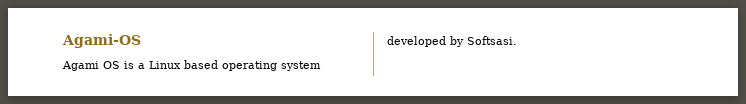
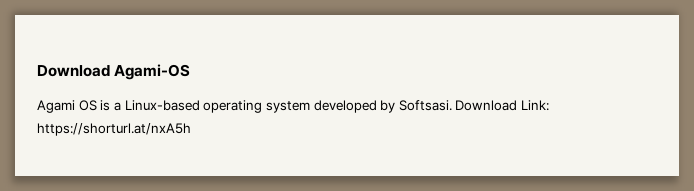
- Agami-OS
+ Download Agami-OS
- Agami OS is a Linux based operating system developed by Softsasi.
+ Agami OS is a Linux-based operating system developed by Softsasi.
+ Download Link: https://shorturl.at/nxA5h

